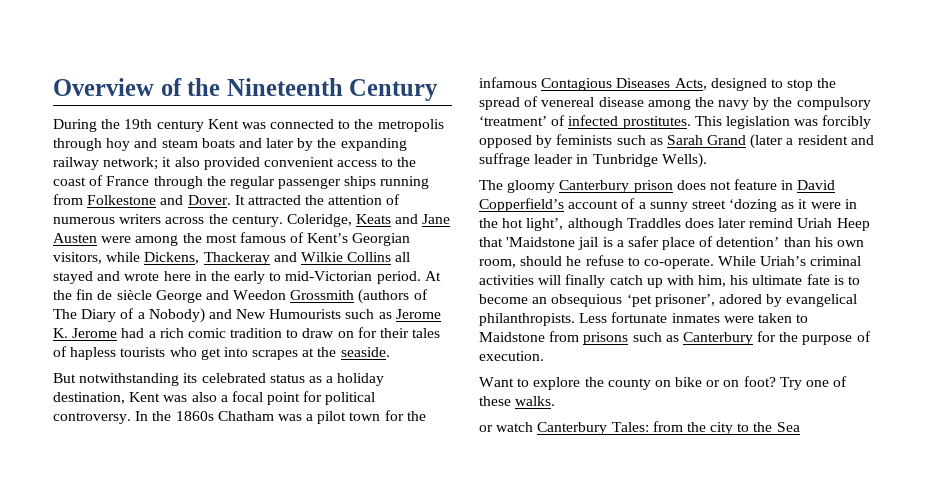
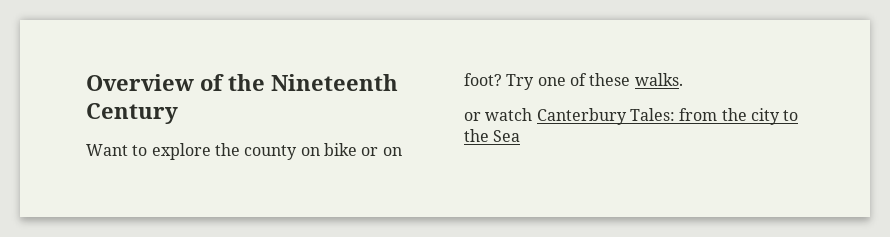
- During the 19th century Kent was connected to the metropolis through hoy and steam boats and later by the expanding railway network; it also provided convenient access to the coast of France through the regular passenger ships running from Folkestone and Dover. It attracted the attention of numerous writers across the century. Coleridge, Keats and Jane Austen were among the most famous of Kent’s Georgian visitors, while Dickens, Thackeray and Wilkie Collins all stayed and wrote here in the early to mid-Victorian period. At the fin de siècle George and Weedon Grossmith (authors of The Diary of a Nobody) and New Humourists such as Jerome K. Jerome had a rich comic tradition to draw on for their tales of hapless tourists who get into scrapes at the seaside.
- But notwithstanding its celebrated status as a holiday destination, Kent was also a focal point for political controversy. In the 1860s Chatham was a pilot town for the infamous Contagious Diseases Acts, designed to stop the spread of venereal disease among the navy by the compulsory ‘treatment’ of infected prostitutes. This legislation was forcibly opposed by feminists such as Sarah Grand (later a resident and suffrage leader in Tunbridge Wells).
- The gloomy Canterbury prison does not feature in David Copperfield’s account of a sunny street ‘dozing as it were in the hot light’, although Traddles does later remind Uriah Heep that 'Maidstone jail is a safer place of detention’ than his own room, should he refuse to co-operate. While Uriah’s criminal activities will finally catch up with him, his ultimate fate is to become an obsequious ‘pet prisoner’, adored by evangelical philanthropists. Less fortunate inmates were taken to Maidstone from prisons such as Canterbury for the purpose of execution.

